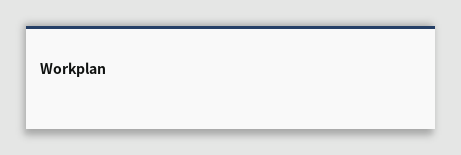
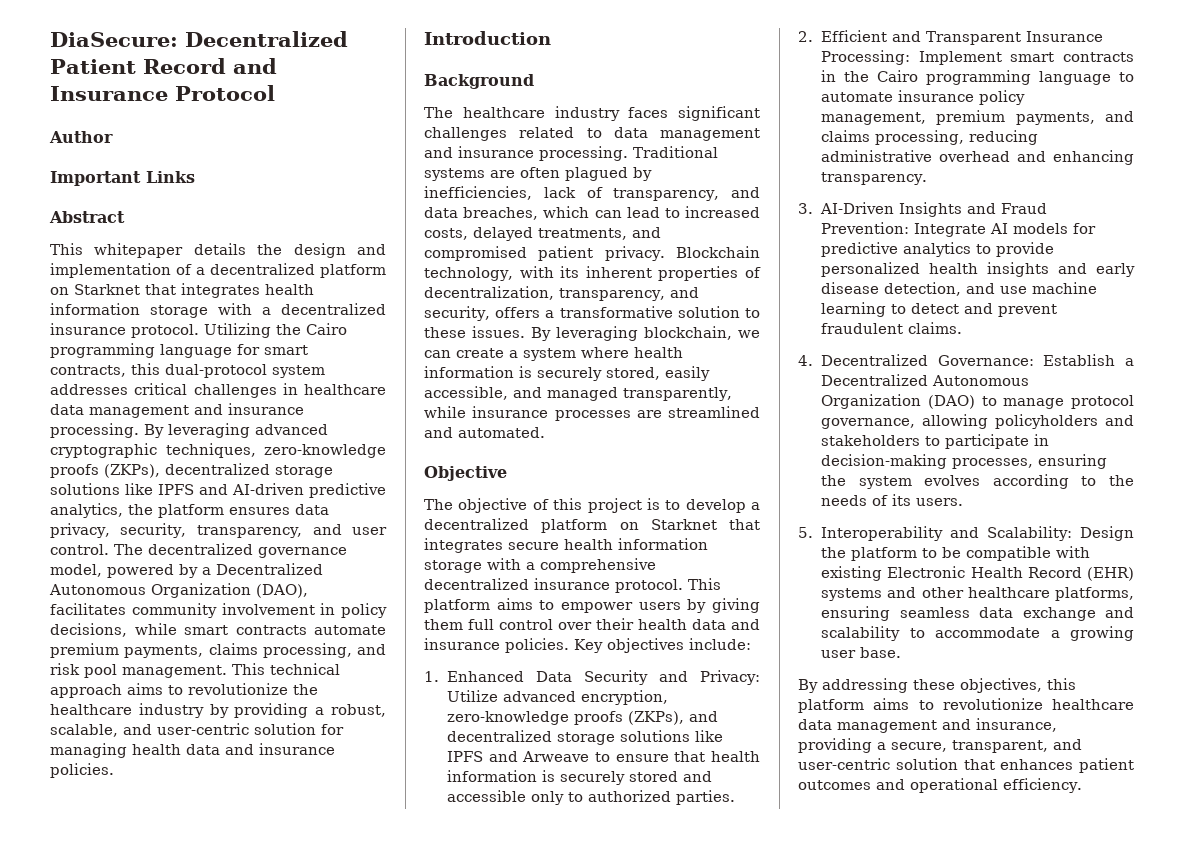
- Workplan
+ DiaSecure: Decentralized Patient Record and Insurance Protocol
+ Author
+ Important Links
+ Abstract
+ This whitepaper details the design and implementation of a decentralized platform on Starknet that integrates health information storage with a decentralized insurance protocol. Utilizing the Cairo programming language for smart contracts, this dual-protocol system addresses critical challenges in healthcare data management and insurance processing. By leveraging advanced cryptographic techniques, zero-knowledge proofs (ZKPs), decentralized storage solutions like IPFS and AI-driven predictive analytics, the platform ensures data privacy, security, transparency, and user control. The decentralized governance model, powered by a Decentralized Autonomous Organization (DAO), facilitates community involvement in policy decisions, while smart contracts automate premium payments, claims processing, and risk pool management. This technical approach aims to revolutionize the healthcare industry by providing a robust, scalable, and user-centric solution for managing health data and insurance policies.
+ Introduction
+ Background
+ The healthcare industry faces significant challenges related to data management and insurance processing. Traditional systems are often plagued by inefficiencies, lack of transparency, and data breaches, which can lead to increased costs, delayed treatments, and compromised patient privacy. Blockchain technology, with its inherent properties of decentralization, transparency, and security, offers a transformative solution to these issues. By leveraging blockchain, we can create a system where health information is securely stored, easily accessible, and managed transparently, while insurance processes are streamlined and automated.
+ Objective
+ The objective of this project is to develop a decentralized platform on Starknet that integrates secure health information storage with a comprehensive decentralized insurance protocol. This platform aims to empower users by giving them full control over their health data and insurance policies. Key objectives include:
+ 1. Enhanced Data Security and Privacy: Utilize advanced encryption, zero-knowledge proofs (ZKPs), and decentralized storage solutions like IPFS and Arweave to ensure that health information is securely stored and accessible only to authorized parties.
+ 2. Efficient and Transparent Insurance Processing: Implement smart contracts in the Cairo programming language to automate insurance policy management, premium payments, and claims processing, reducing administrative overhead and enhancing transparency.
+ 3. AI-Driven Insights and Fraud Prevention: Integrate AI models for predictive analytics to provide personalized health insights and early disease detection, and use machine learning to detect and prevent fraudulent claims.
+ 4. Decentralized Governance: Establish a Decentralized Autonomous Organization (DAO) to manage protocol governance, allowing policyholders and stakeholders to participate in decision-making processes, ensuring the system evolves according to the needs of its users.
+ 5. Interoperability and Scalability: Design the platform to be compatible with existing Electronic Health Record (EHR) systems and other healthcare platforms, ensuring seamless data exchange and scalability to accommodate a growing user base.
+ By addressing these objectives, this platform aims to revolutionize healthcare data management and insurance, providing a secure, transparent, and user-centric solution that enhances patient outcomes and operational efficiency.

